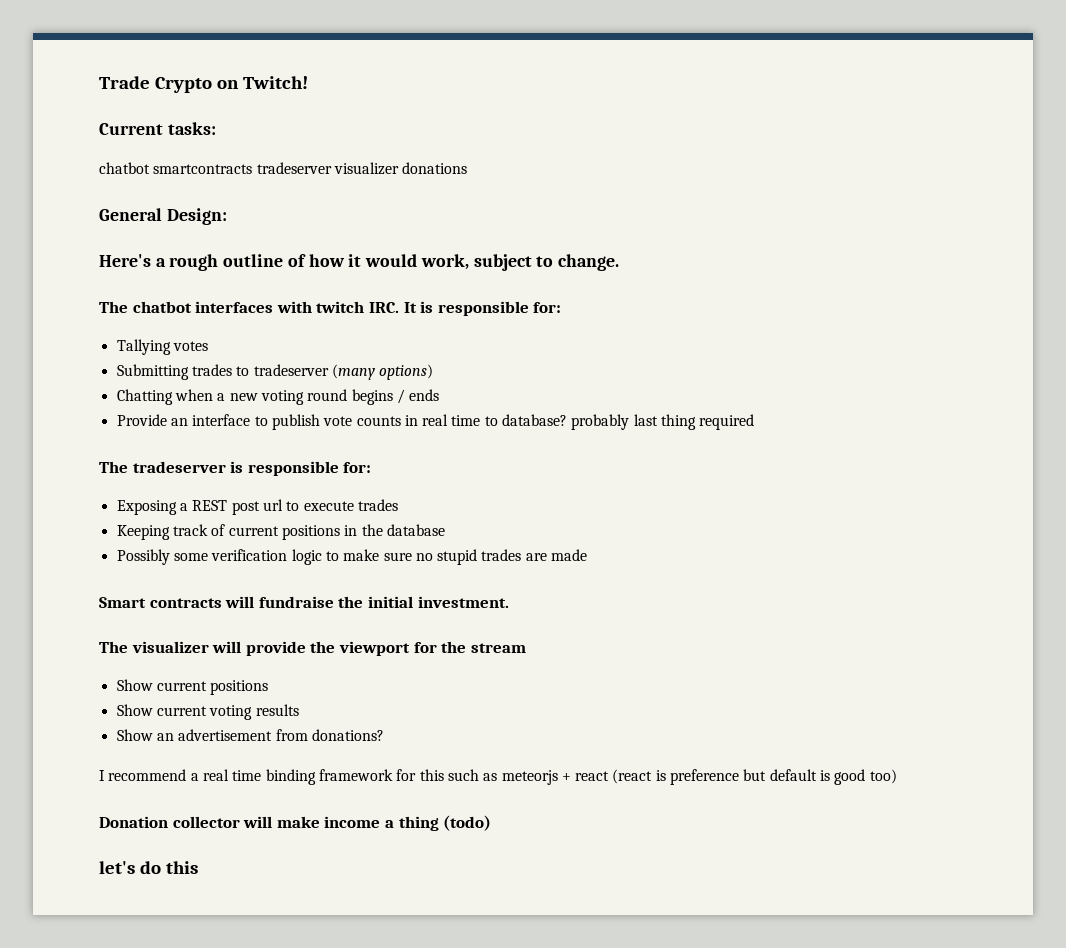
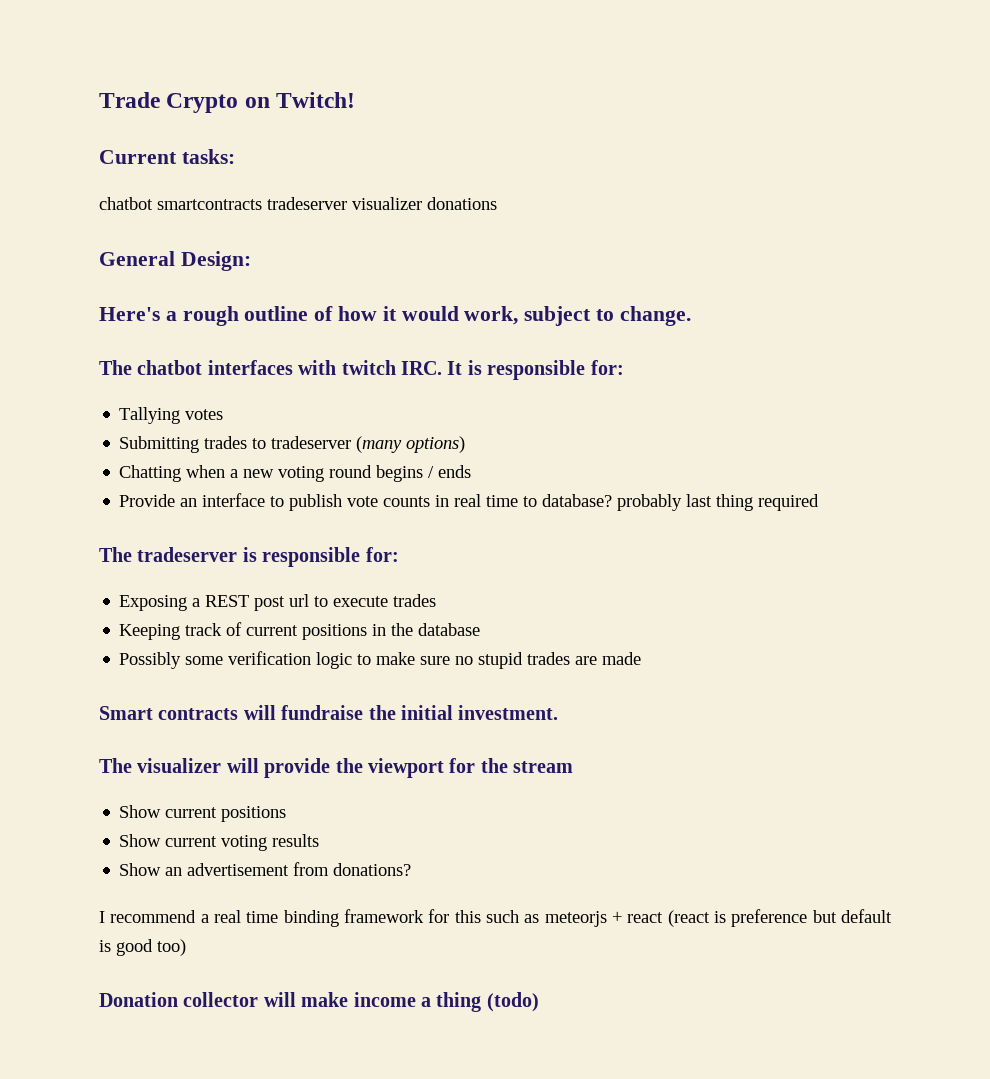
- let's do this

